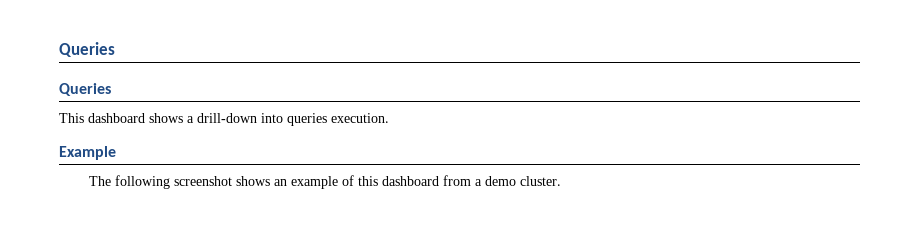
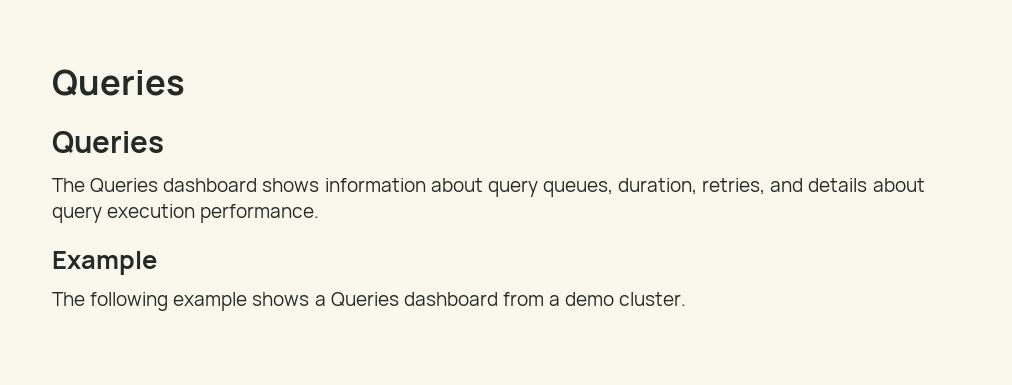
- This dashboard shows a drill-down into queries execution.
+ The Queries dashboard shows information about query queues, duration, retries, and details about query execution performance.
  Example
- The following screenshot shows an example of this dashboard from a demo cluster.
+ The following example shows a Queries dashboard from a demo cluster.

